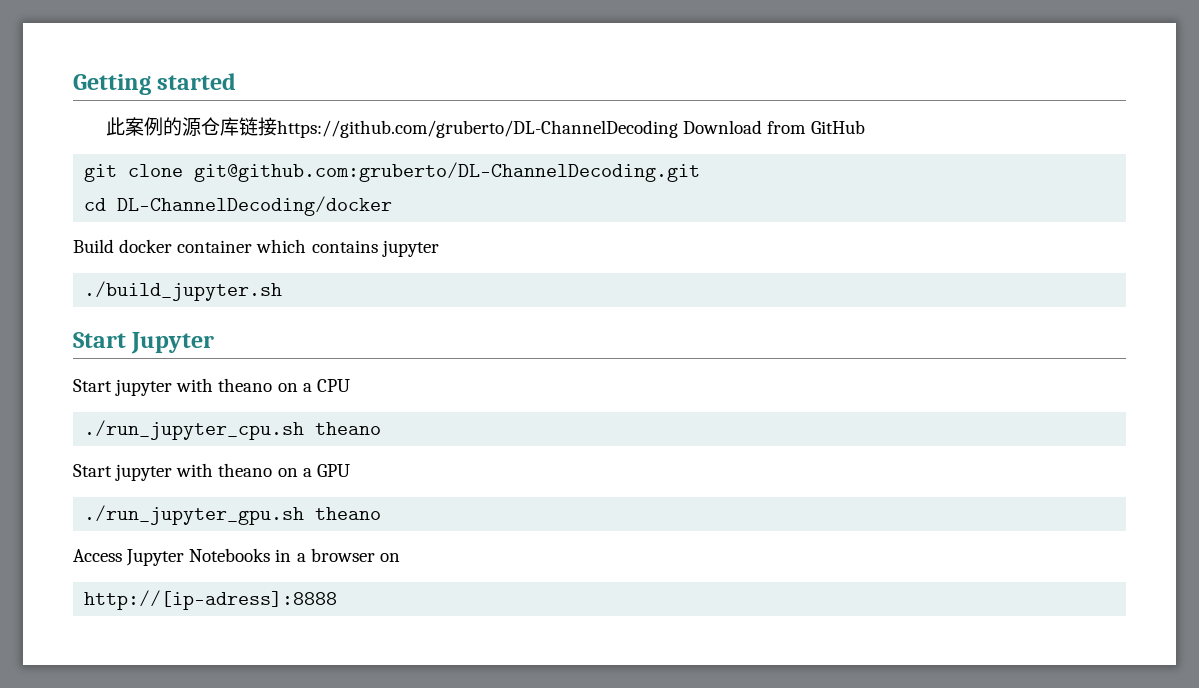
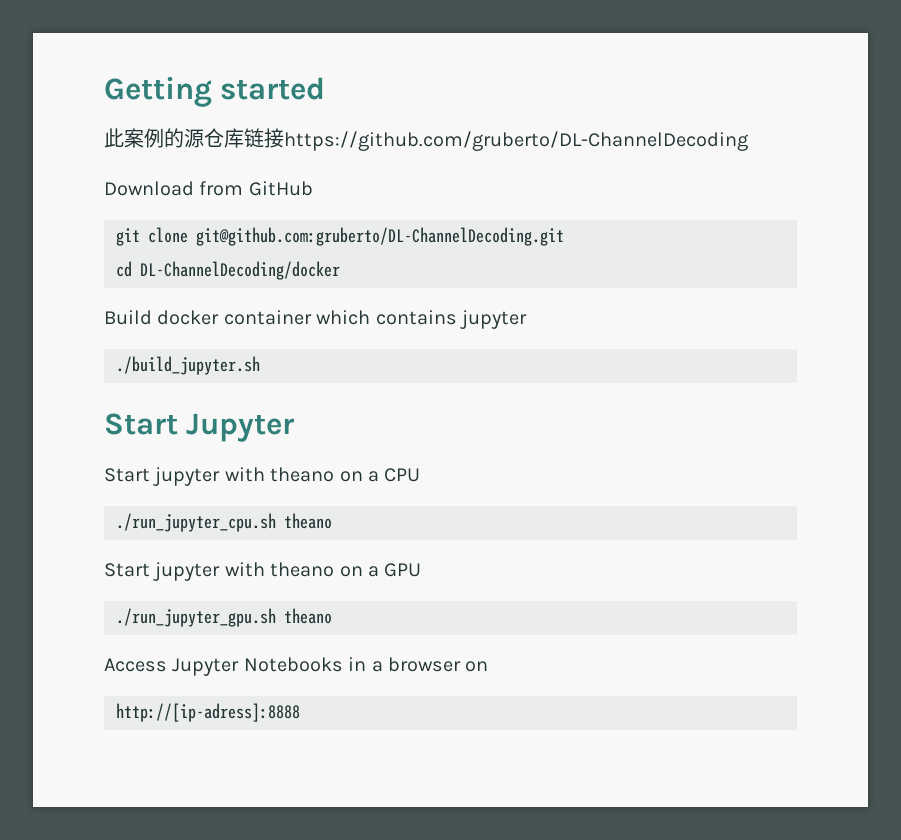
- 此案例的源仓库链接https://github.com/gruberto/DL-ChannelDecoding Download from GitHub
+ 此案例的源仓库链接https://github.com/gruberto/DL-ChannelDecoding
+ Download from GitHub

